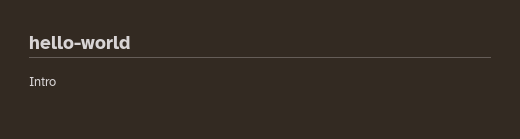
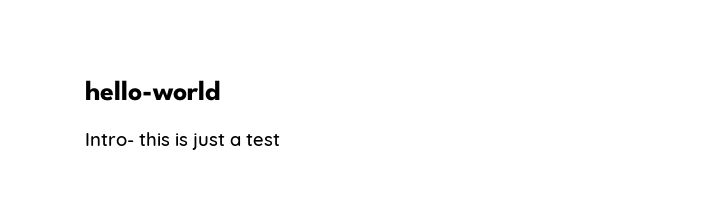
- Intro
+ Intro- this is just a test

